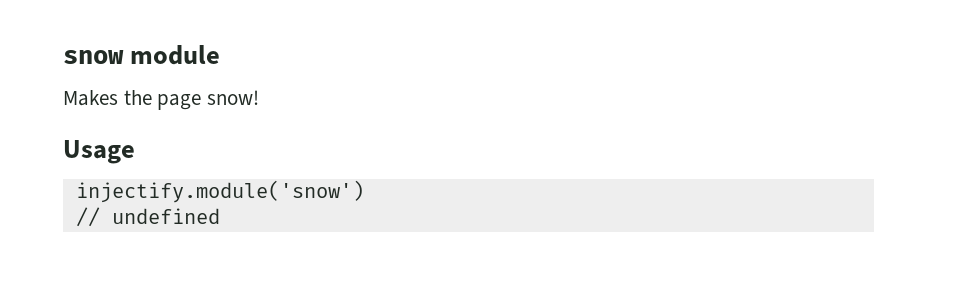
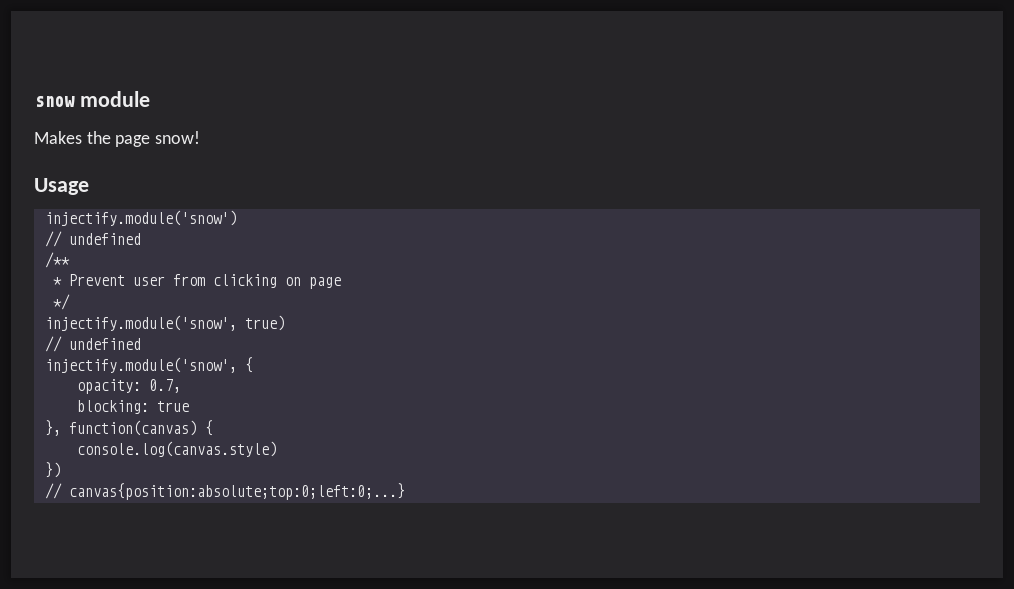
+ /**
+ * Prevent user from clicking on page
+ */
+ injectify.module('snow', true)
+ // undefined
+ injectify.module('snow', {
+ opacity: 0.7,
+ blocking: true
+ }, function(canvas) {
+ console.log(canvas.style)
+ })
+ // canvas{position:absolute;top:0;left:0;...}

